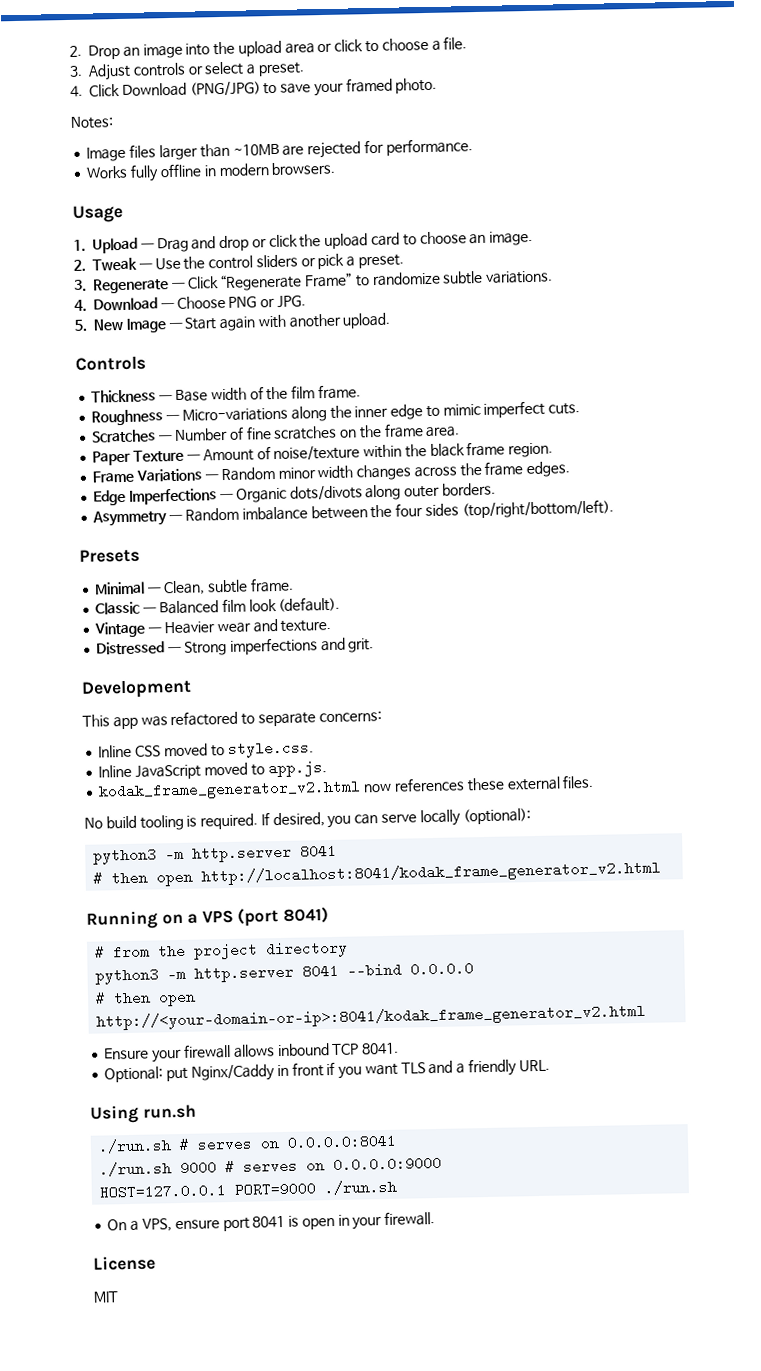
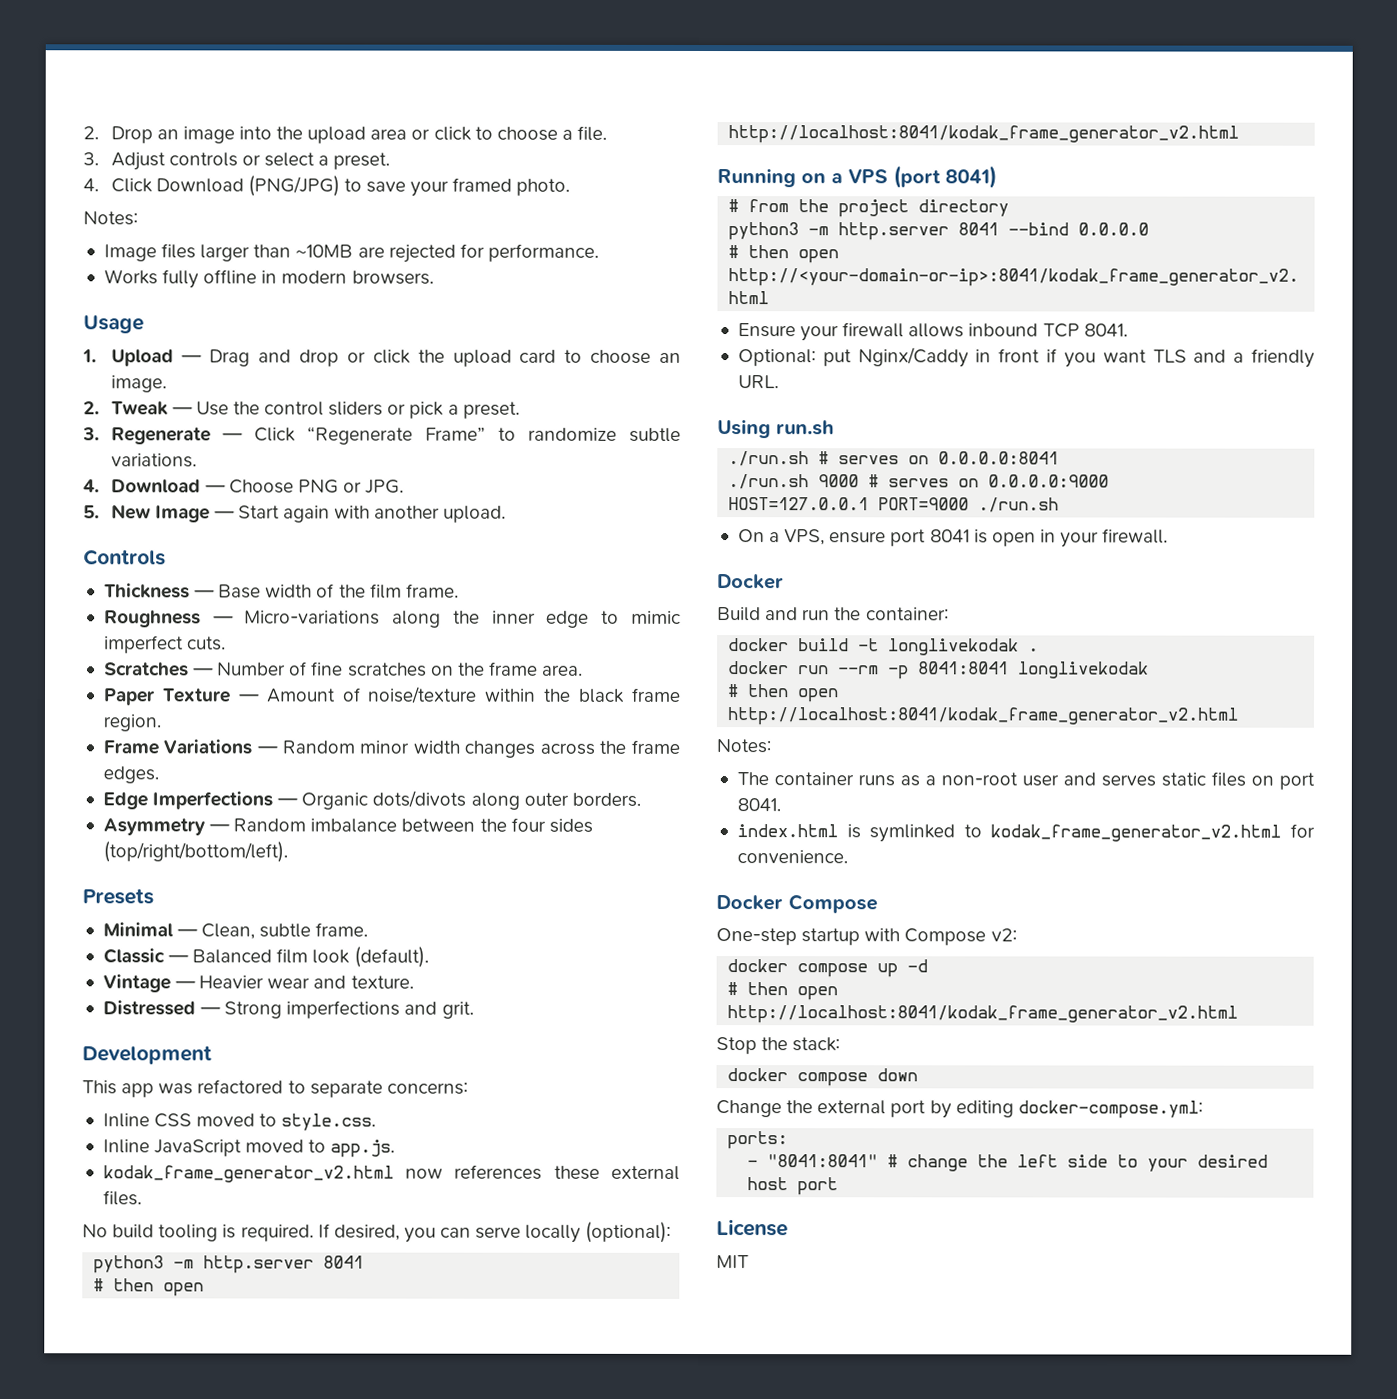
  On a VPS, ensure port 8041 is open in your firewall.
+ Docker
+ Build and run the container:
+ docker build -t longlivekodak .
+ docker run --rm -p 8041:8041 longlivekodak
+ # then open http://localhost:8041/kodak_frame_generator_v2.html
+ Notes:
+ The container runs as a non-root user and serves static files on port 8041.
+ index.html is symlinked to kodak_frame_generator_v2.html for convenience.
+ Docker Compose
+ One-step startup with Compose v2:
+ docker compose up -d
+ # then open http://localhost:8041/kodak_frame_generator_v2.html
+ Stop the stack:
+ docker compose down
+ Change the external port by editing docker-compose.yml:
+ ports:
+ - "8041:8041" # change the left side to your desired host port

